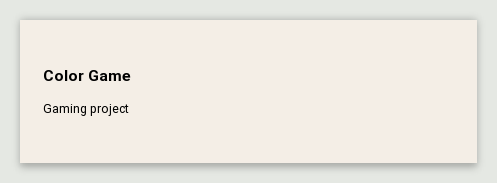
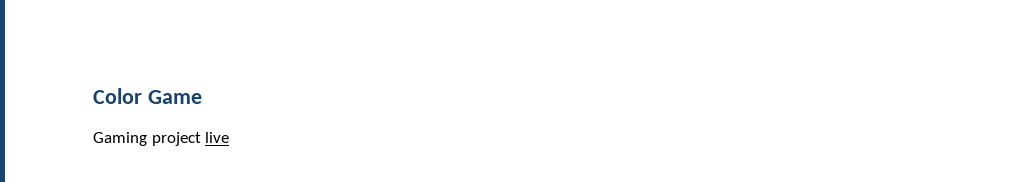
- Gaming project
+ Gaming project live

